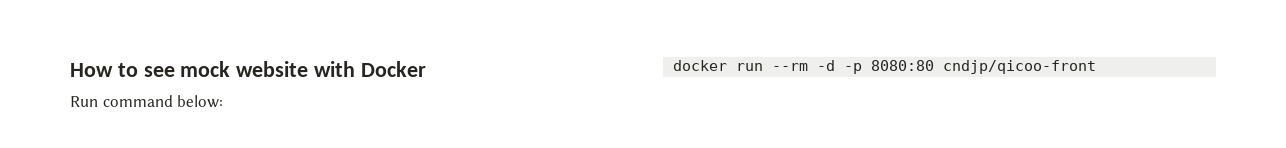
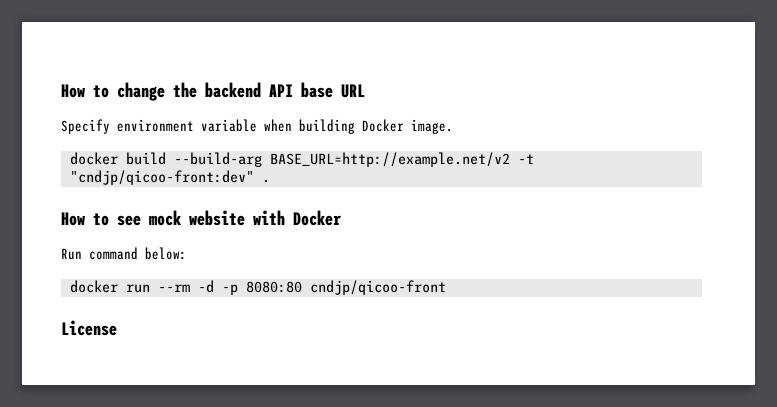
+ How to change the backend API base URL
+ Specify environment variable when building Docker image.
+ docker build --build-arg BASE_URL=http://example.net/v2 -t "cndjp/qicoo-front:dev" .
+ License

